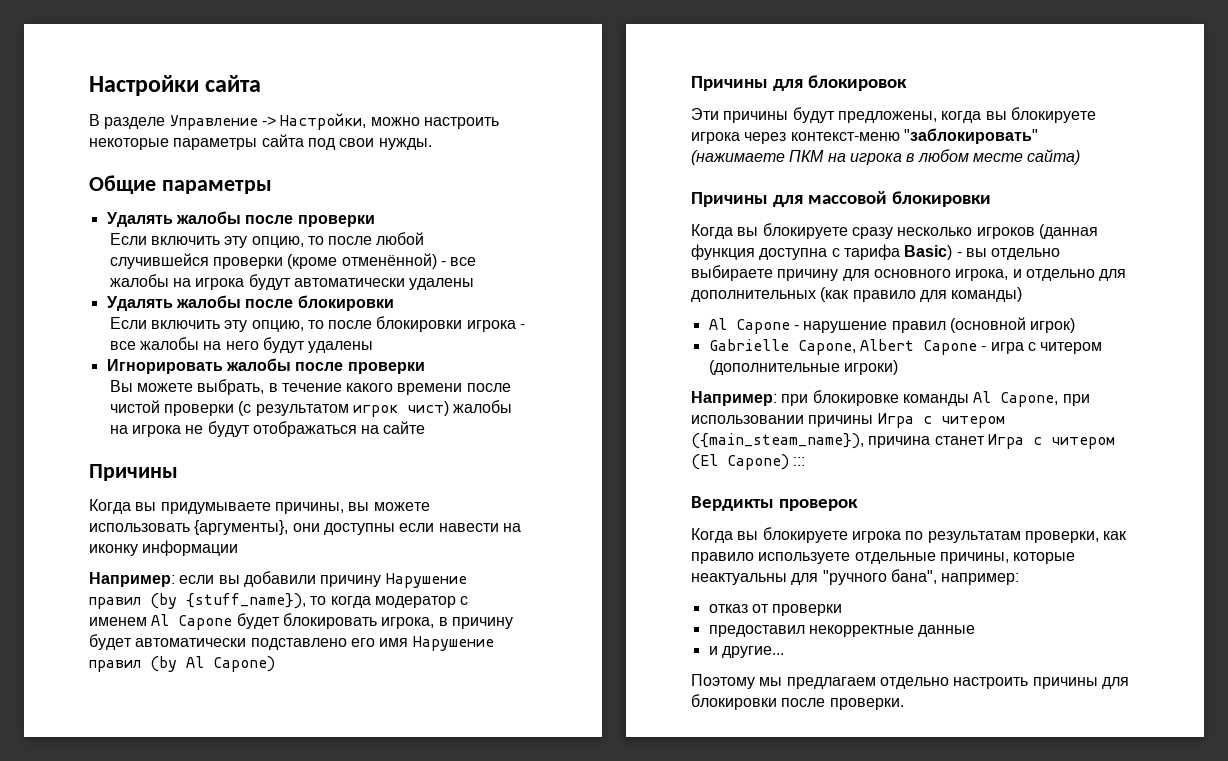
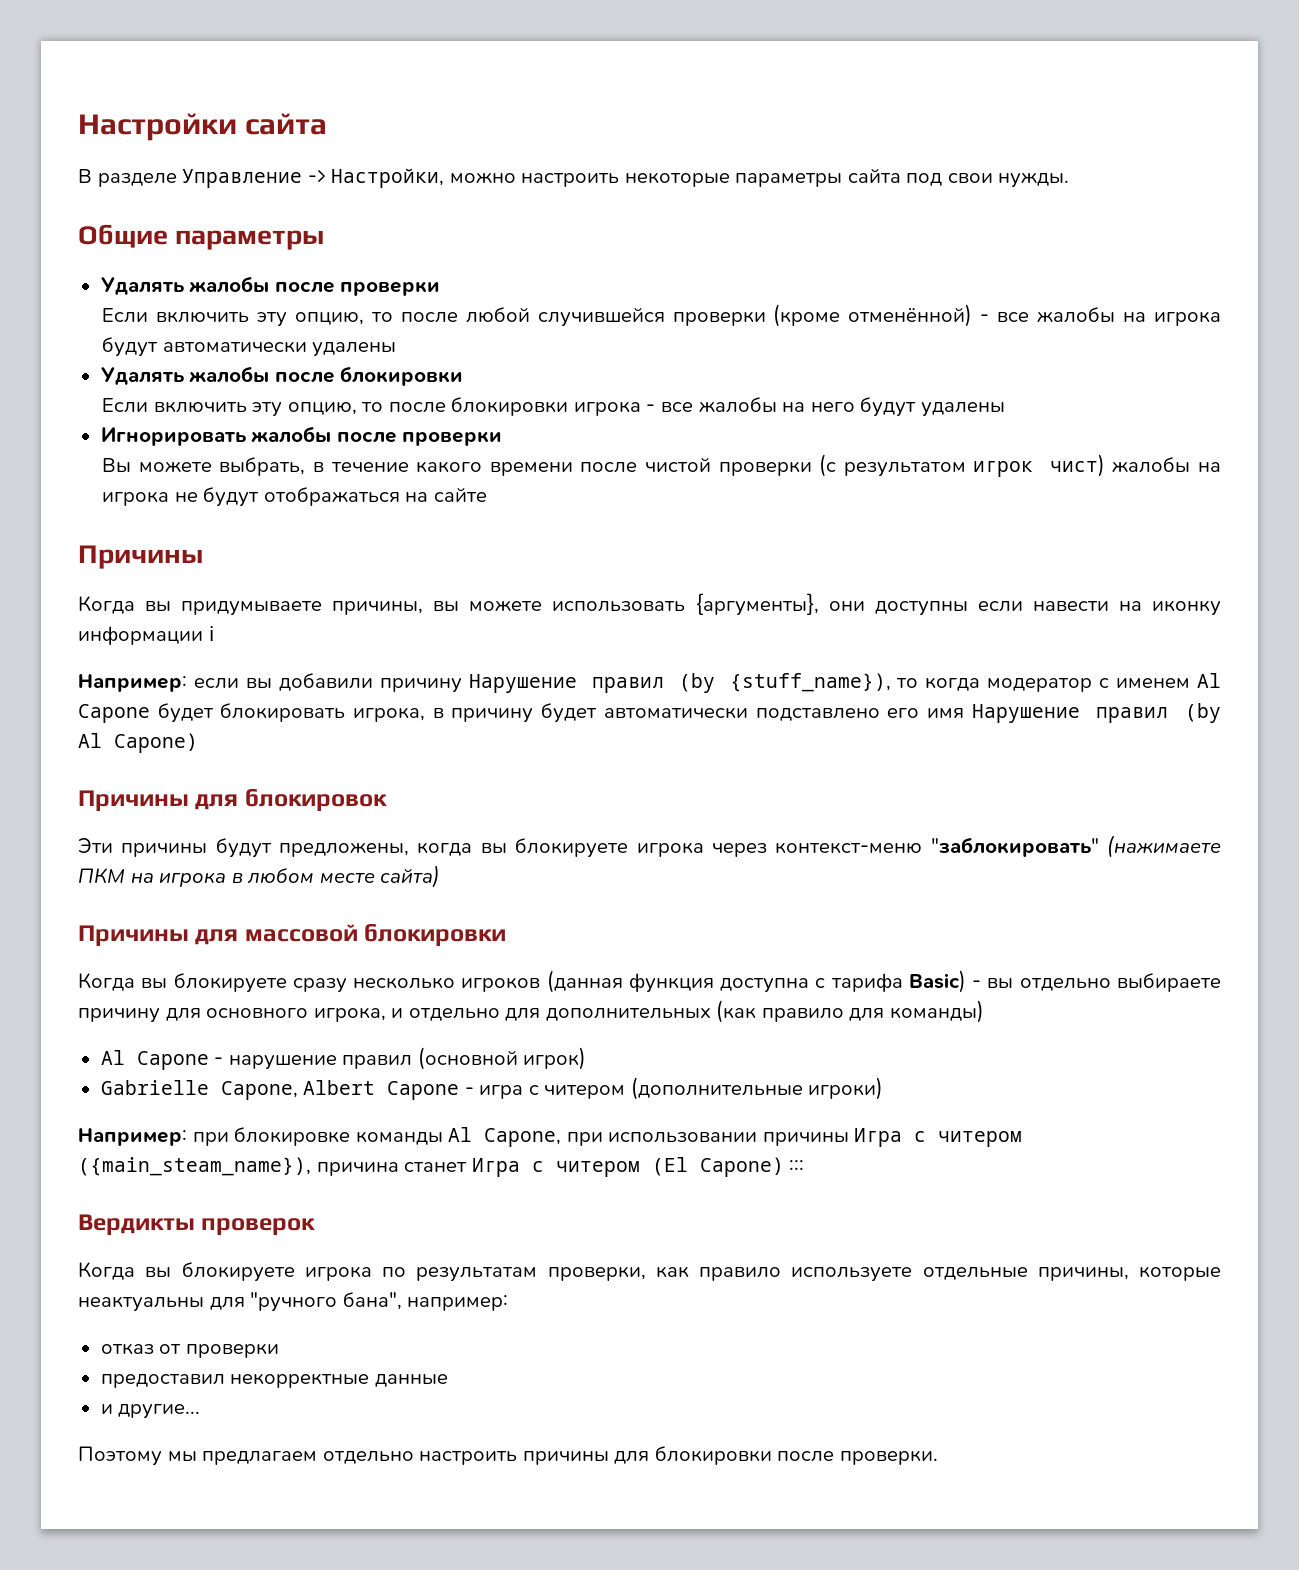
- Когда вы придумываете причины, вы можете использовать {аргументы}, они доступны если навести на иконку информации
+ Когда вы придумываете причины, вы можете использовать {аргументы}, они доступны если навести на иконку информации ℹ

